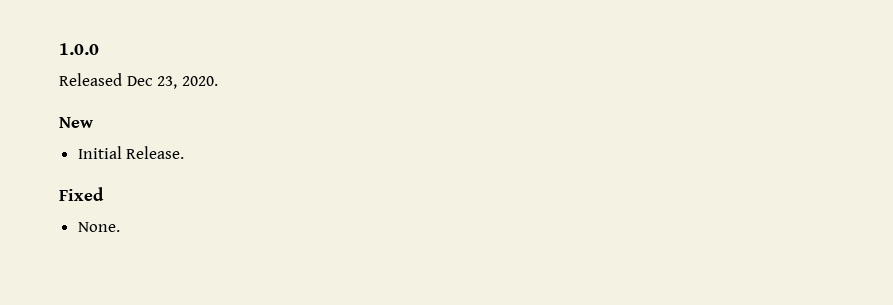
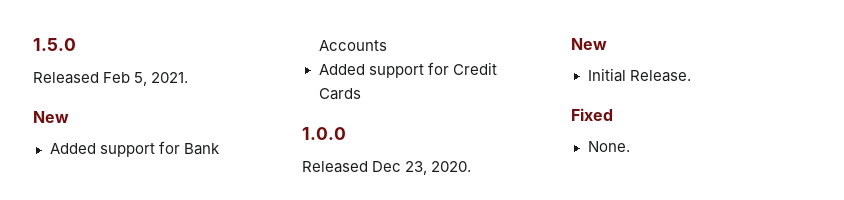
+ 1.5.0
+ Released Feb 5, 2021.
+ New
+ Added support for Bank Accounts
+ Added support for Credit Cards

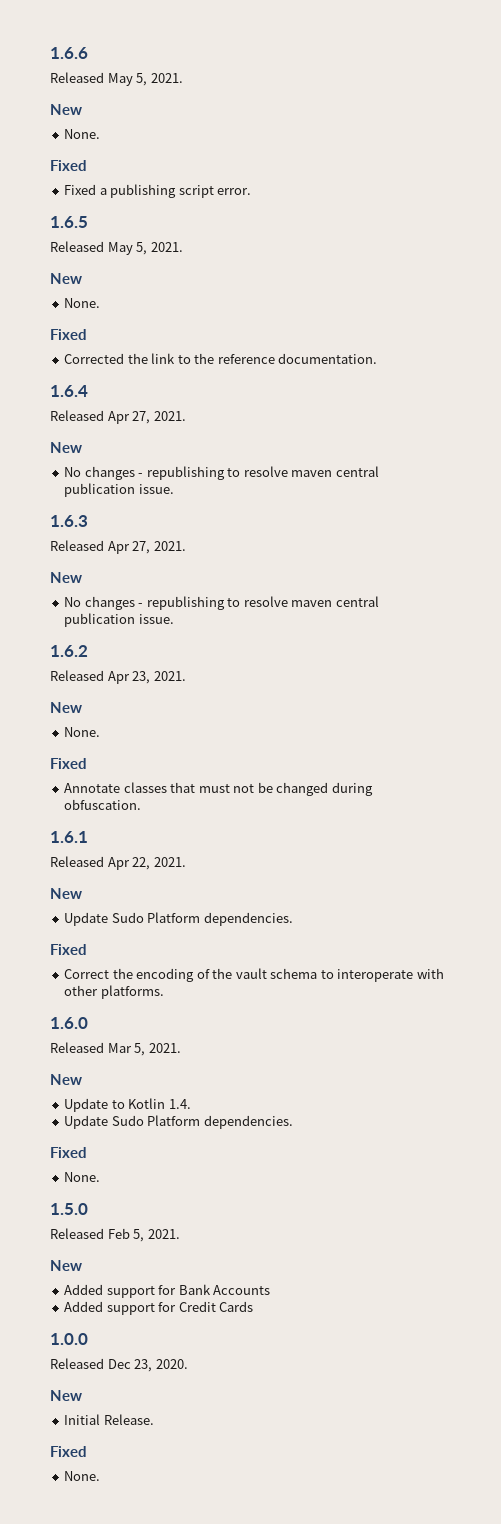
+ 1.6.6
+ Released May 5, 2021.
+ New
+ None.
+ Fixed
+ Fixed a publishing script error.
+ 1.6.5
+ Released May 5, 2021.
+ New
+ None.
+ Fixed
+ Corrected the link to the reference documentation.
+ 1.6.4
+ Released Apr 27, 2021.
+ New
+ No changes - republishing to resolve maven central publication issue.
+ 1.6.3
+ Released Apr 27, 2021.
+ New
+ No changes - republishing to resolve maven central publication issue.
+ 1.6.2
+ Released Apr 23, 2021.
+ New
+ None.
+ Fixed
+ Annotate classes that must not be changed during obfuscation.
+ 1.6.1
+ Released Apr 22, 2021.
+ New
+ Update Sudo Platform dependencies.
+ Fixed
+ Correct the encoding of the vault schema to interoperate with other platforms.
+ 1.6.0
+ Released Mar 5, 2021.
+ New
+ Update to Kotlin 1.4.
+ Update Sudo Platform dependencies.
+ Fixed
+ None.

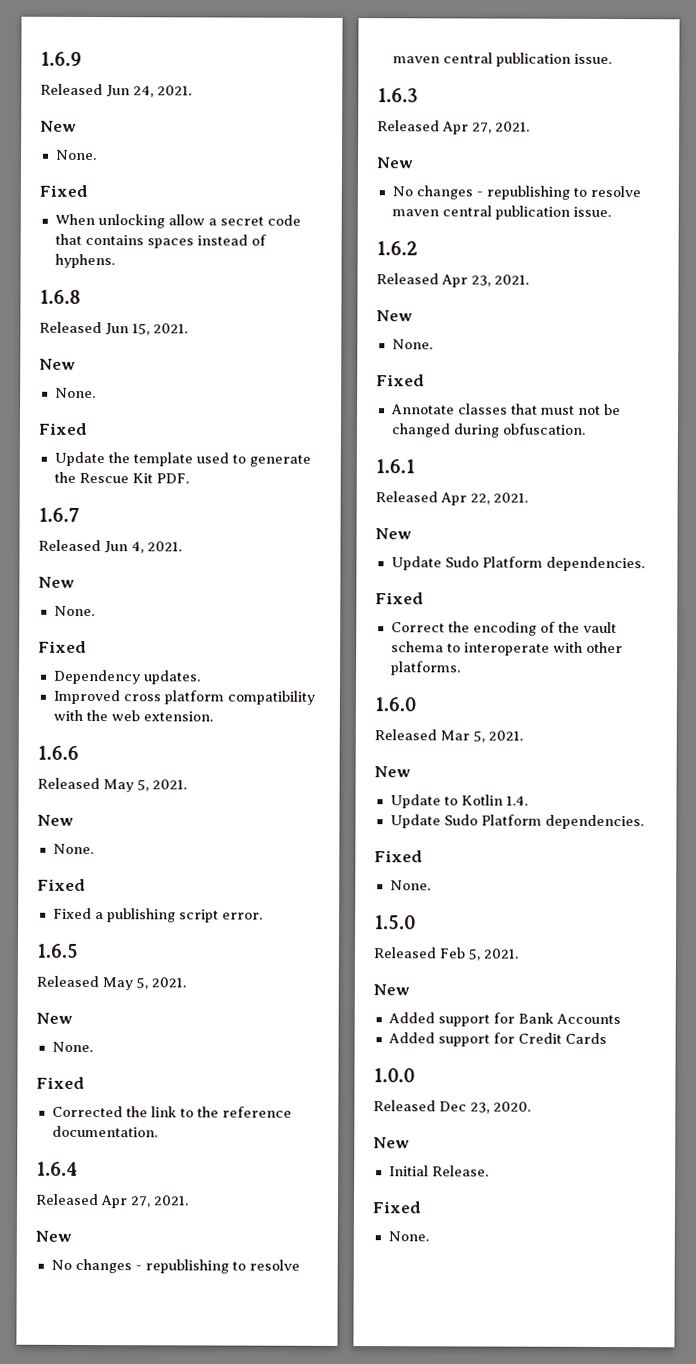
+ 1.6.9
+ Released Jun 24, 2021.
+ New
+ None.
+ Fixed
+ When unlocking allow a secret code that contains spaces instead of hyphens.
+ 1.6.8
+ Released Jun 15, 2021.
+ New
+ None.
+ Fixed
+ Update the template used to generate the Rescue Kit PDF.
+ 1.6.7
+ Released Jun 4, 2021.
+ New
+ None.
+ Fixed
+ Dependency updates.
+ Improved cross platform compatibility with the web extension.

